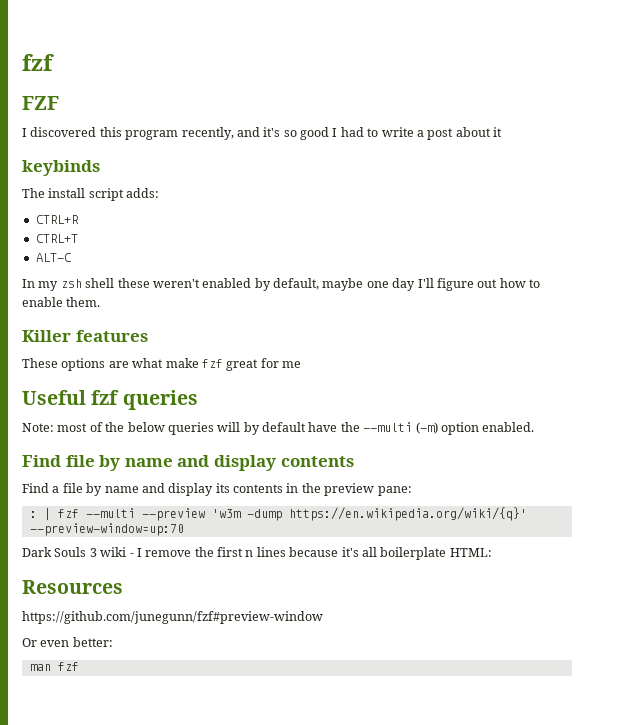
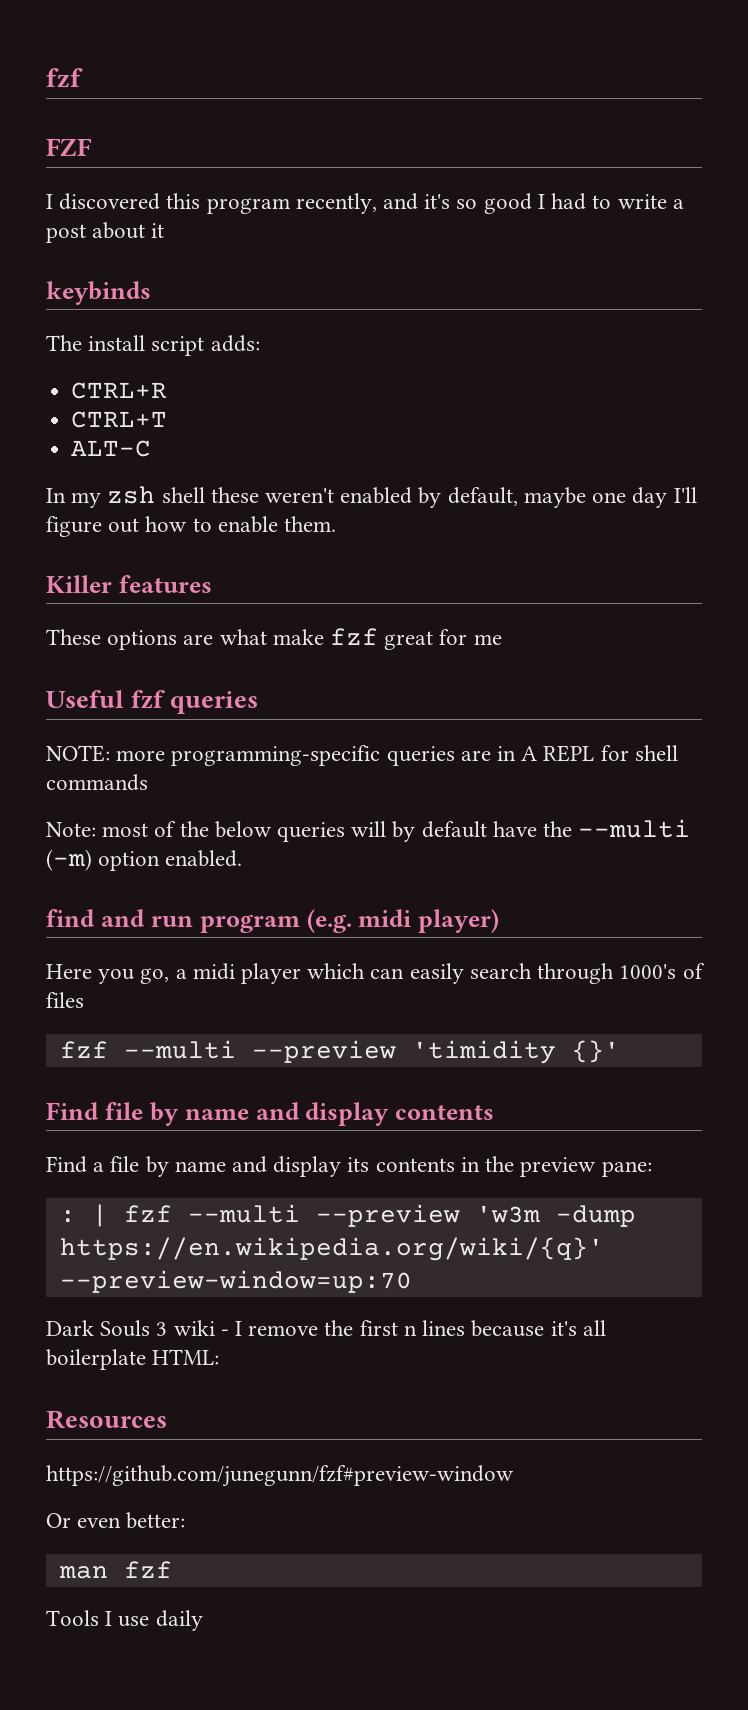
+ NOTE: more programming-specific queries are in A REPL for shell commands
+ find and run program (e.g. midi player)
+ Here you go, a midi player which can easily search through 1000's of files
+ fzf --multi --preview 'timidity {}'
+ Tools I use daily

